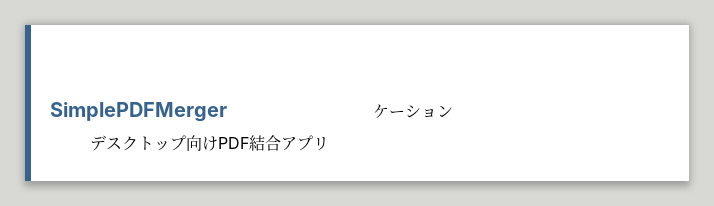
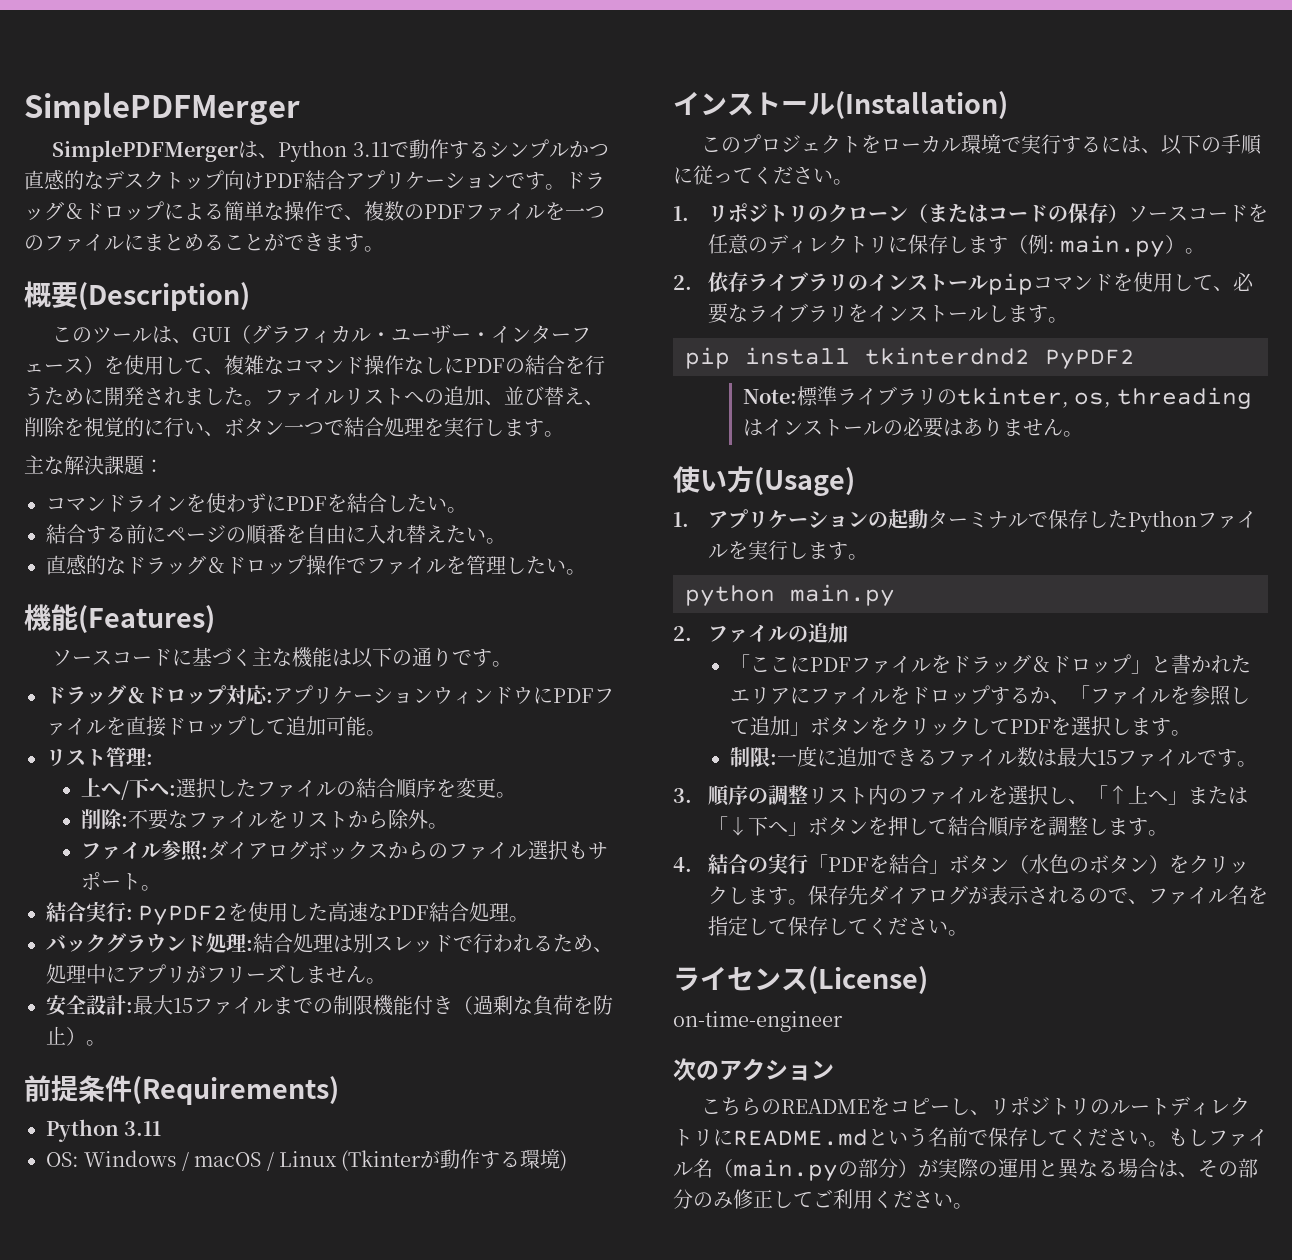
- デスクトップ向けPDF結合アプリケーション
+ SimplePDFMergerは、Python 3.11で動作するシンプルかつ直感的なデスクトップ向けPDF結合アプリケーションです。ドラッグ＆ドロップによる簡単な操作で、複数のPDFファイルを一つのファイルにまとめることができます。
+ 概要(Description)
+ このツールは、GUI（グラフィカル・ユーザー・インターフェース）を使用して、複雑なコマンド操作なしにPDFの結合を行うために開発されました。ファイルリストへの追加、並び替え、削除を視覚的に行い、ボタン一つで結合処理を実行します。
+ 主な解決課題：
+ コマンドラインを使わずにPDFを結合したい。
+ 結合する前にページの順番を自由に入れ替えたい。
+ 直感的なドラッグ＆ドロップ操作でファイルを管理したい。
+ 機能(Features)
+ ソースコードに基づく主な機能は以下の通りです。
+ ドラッグ＆ドロップ対応:アプリケーションウィンドウにPDFファイルを直接ドロップして追加可能。
+ リスト管理:
+ 上へ/下へ:選択したファイルの結合順序を変更。
+ 削除:不要なファイルをリストから除外。
+ ファイル参照:ダイアログボックスからのファイル選択もサポート。
+ 結合実行: PyPDF2を使用した高速なPDF結合処理。
+ バックグラウンド処理:結合処理は別スレッドで行われるため、処理中にアプリがフリーズしません。
+ 安全設計:最大15ファイルまでの制限機能付き（過剰な負荷を防止）。
+ 前提条件(Requirements)
+ Python 3.11
+ OS: Windows / macOS / Linux (Tkinterが動作する環境)
+ インストール(Installation)
+ このプロジェクトをローカル環境で実行するには、以下の手順に従ってください。
+ 1.リポジトリのクローン（またはコードの保存）ソースコードを任意のディレクトリに保存します（例: main.py）。
+ 2.依存ライブラリのインストールpipコマンドを使用して、必要なライブラリをインストールします。
+ pip install tkinterdnd2 PyPDF2
+ Note:標準ライブラリのtkinter, os, threadingはインストールの必要はありません。
+ 使い方(Usage)
+ 1.アプリケーションの起動ターミナルで保存したPythonファイルを実行します。
+ python main.py
+ 2.ファイルの追加
+ 「ここにPDFファイルをドラッグ＆ドロップ」と書かれたエリアにファイルをドロップするか、「ファイルを参照して追加」ボタンをクリックしてPDFを選択します。
+ 制限:一度に追加できるファイル数は最大15ファイルです。
+ 3.順序の調整リスト内のファイルを選択し、「↑上へ」または「↓下へ」ボタンを押して結合順序を調整します。
+ 4.結合の実行「PDFを結合」ボタン（水色のボタン）をクリックします。保存先ダイアログが表示されるので、ファイル名を指定して保存してください。
+ ライセンス(License)
+ on-time-engineer
+ 次のアクション
+ こちらのREADMEをコピーし、リポジトリのルートディレクトリにREADME.mdという名前で保存してください。もしファイル名（main.pyの部分）が実際の運用と異なる場合は、その部分のみ修正してご利用ください。

